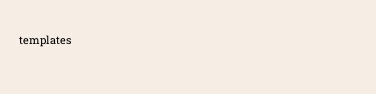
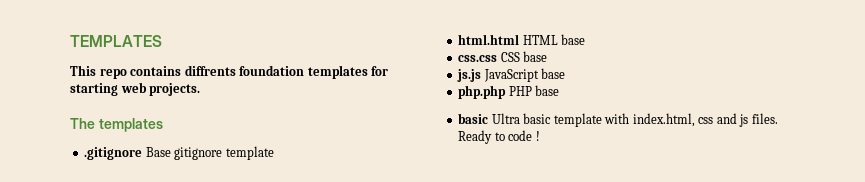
- templates
+ TEMPLATES
+ This repo contains diffrents foundation templates for starting web projects.
+ The templates
+ .gitignore Base gitignore template
+ html.html HTML base
+ css.css CSS base
+ js.js JavaScript base
+ php.php PHP base
+ basic Ultra basic template with index.html, css and js files. Ready to code !

